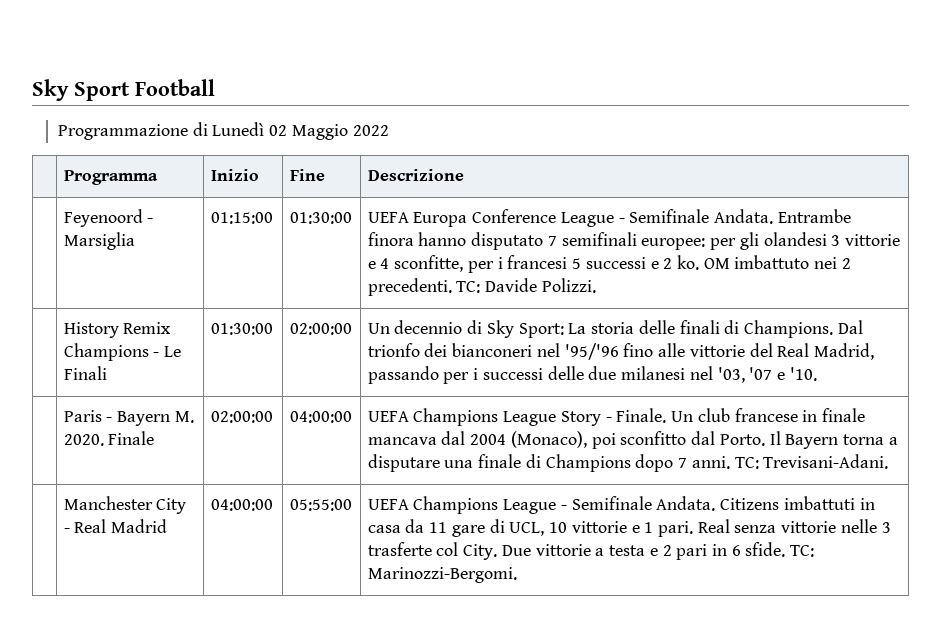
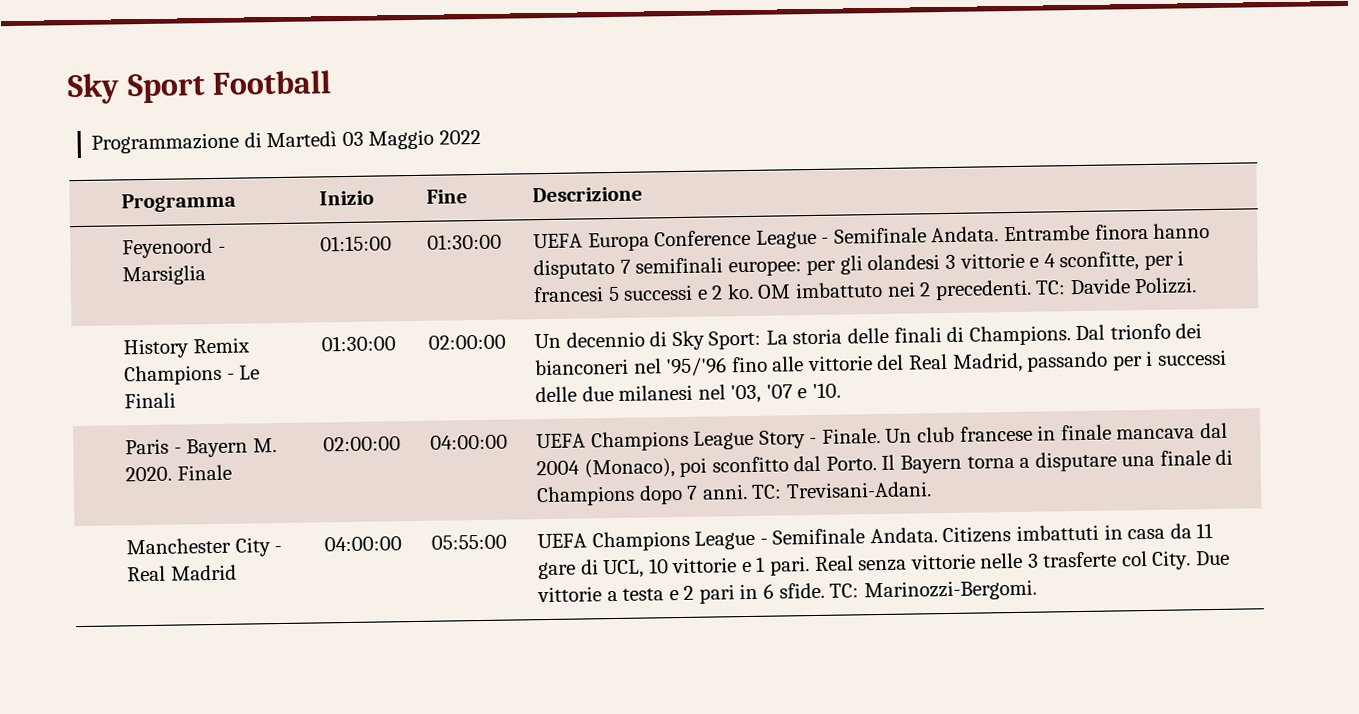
- Programmazione di Lunedì 02 Maggio 2022
+ Programmazione di Martedì 03 Maggio 2022

